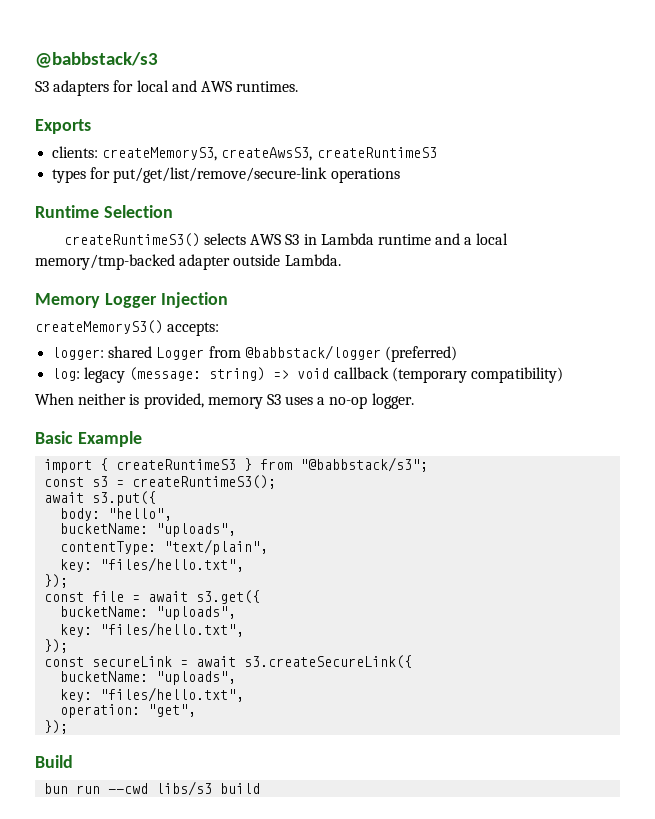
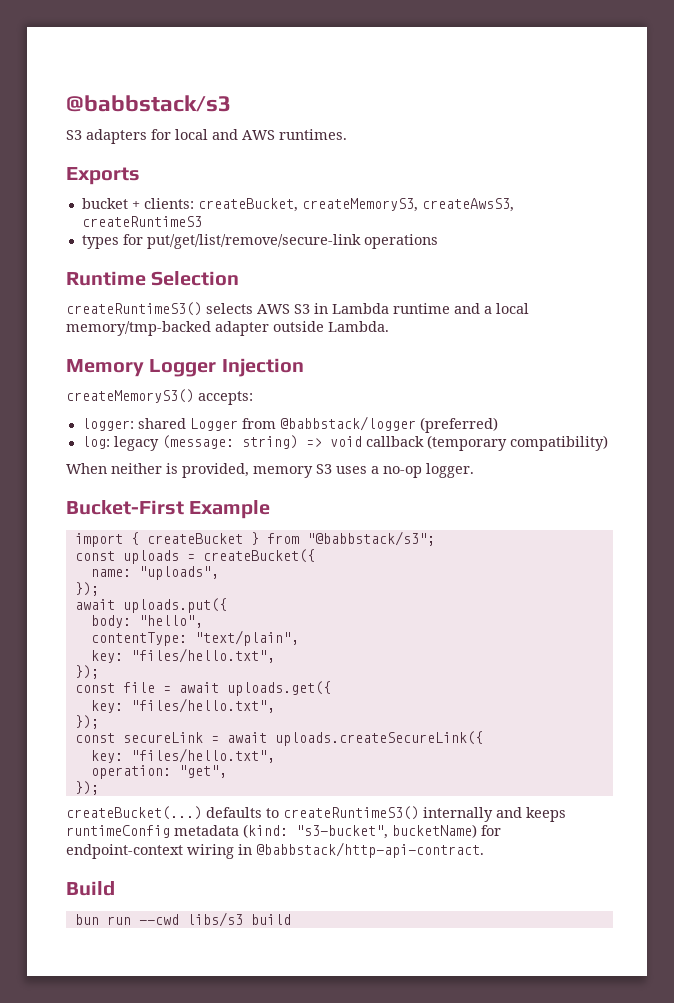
- clients: createMemoryS3, createAwsS3, createRuntimeS3
+ bucket + clients: createBucket, createMemoryS3, createAwsS3, createRuntimeS3
- Basic Example
+ Bucket-First Example
- import { createRuntimeS3 } from "@babbstack/s3";
+ import { createBucket } from "@babbstack/s3";
- const s3 = createRuntimeS3();
- await s3.put({
+ const uploads = createBucket({
+ name: "uploads",
+ });
+ await uploads.put({
  body: "hello",
- bucketName: "uploads",
- const file = await s3.get({
- bucketName: "uploads",
+ const file = await uploads.get({
- const secureLink = await s3.createSecureLink({
- bucketName: "uploads",
+ const secureLink = await uploads.createSecureLink({
+ createBucket(...) defaults to createRuntimeS3() internally and keeps runtimeConfig metadata (kind: "s3-bucket", bucketName) for endpoint-context wiring in @babbstack/http-api-contract.

